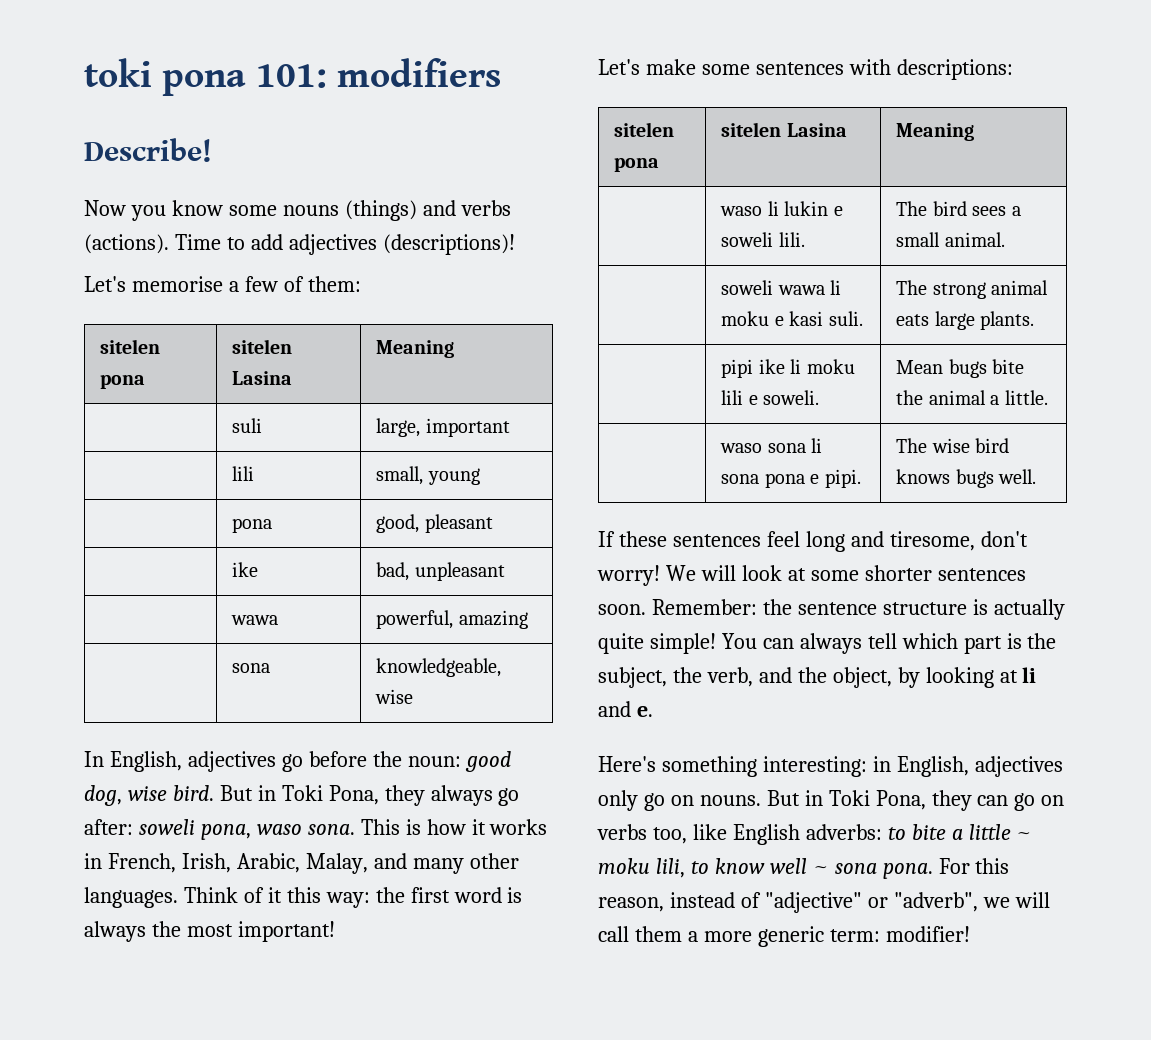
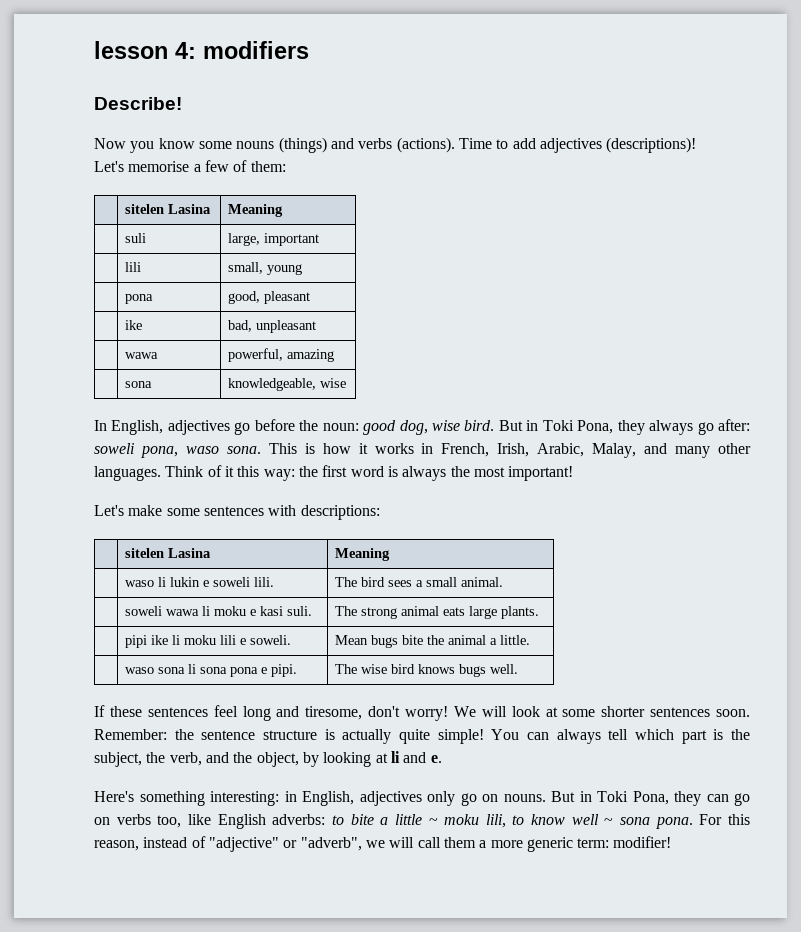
- toki pona 101: modifiers
+ lesson 4: modifiers
  Let's memorise a few of them:
- sitelen pona | sitelen Lasina | Meaning
+ | sitelen Lasina | Meaning
  Let's make some sentences with descriptions:
- sitelen pona | sitelen Lasina | Meaning
+ | sitelen Lasina | Meaning

